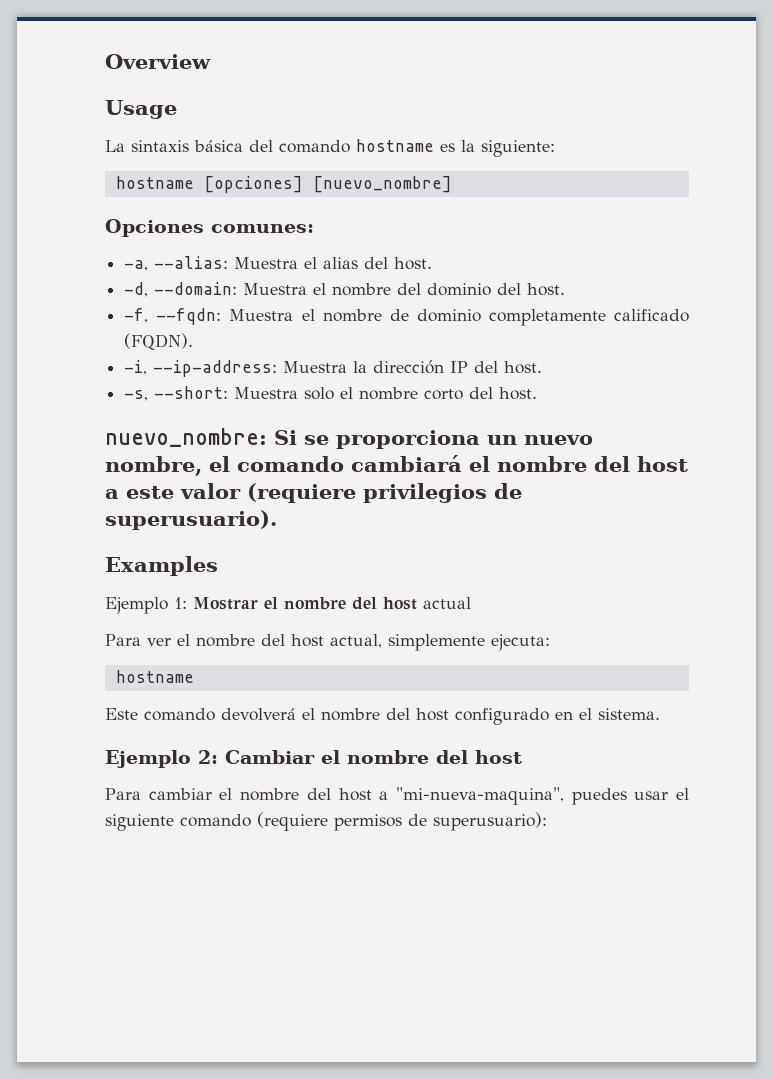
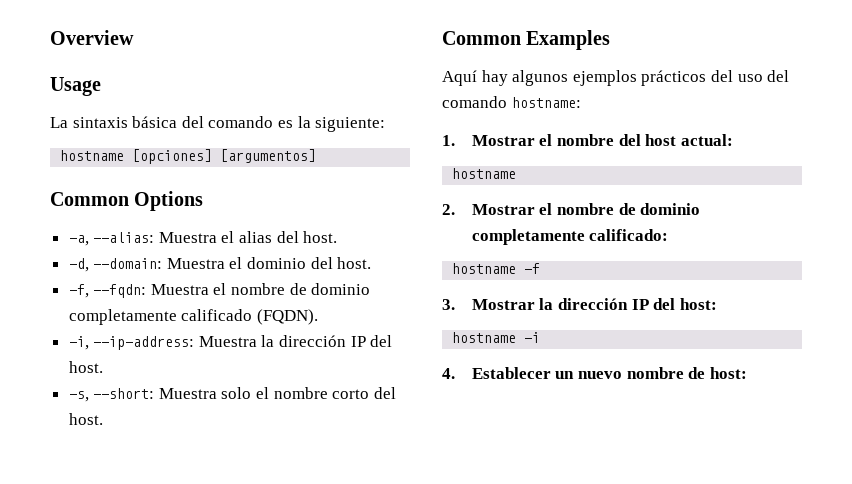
- La sintaxis básica del comando hostname es la siguiente:
+ La sintaxis básica del comando es la siguiente:
- hostname [opciones] [nuevo_nombre]
- Opciones comunes:
+ hostname [opciones] [argumentos]
+ Common Options
- -d, --domain: Muestra el nombre del dominio del host.
+ -d, --domain: Muestra el dominio del host.
- nuevo_nombre: Si se proporciona un nuevo nombre, el comando cambiará el nombre del host a este valor (requiere privilegios de superusuario).
- Examples
- Ejemplo 1: Mostrar el nombre del host actual
- Para ver el nombre del host actual, simplemente ejecuta:
+ Common Examples
+ Aquí hay algunos ejemplos prácticos del uso del comando hostname:
+ 1. Mostrar el nombre del host actual:
  hostname
- Este comando devolverá el nombre del host configurado en el sistema.
- Ejemplo 2: Cambiar el nombre del host
- Para cambiar el nombre del host a "mi-nueva-maquina", puedes usar el siguiente comando (requiere permisos de superusuario):
+ 2. Mostrar el nombre de dominio completamente calificado:
+ hostname -f
+ 3. Mostrar la dirección IP del host:
+ hostname -i
+ 4. Establecer un nuevo nombre de host:

